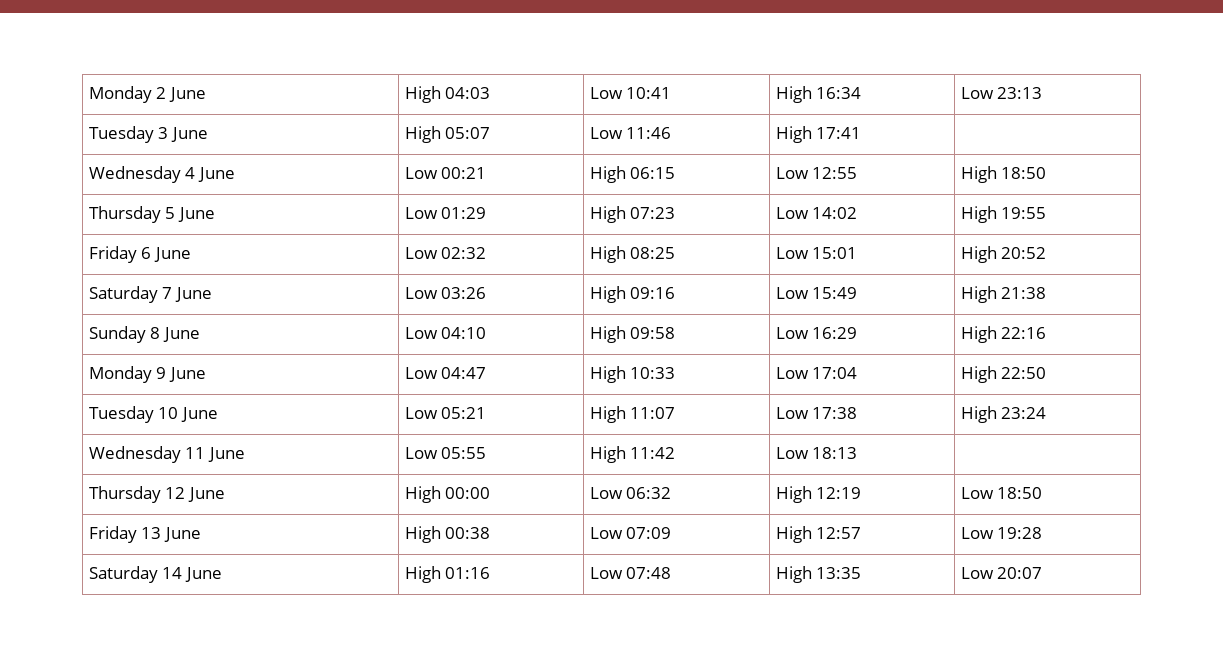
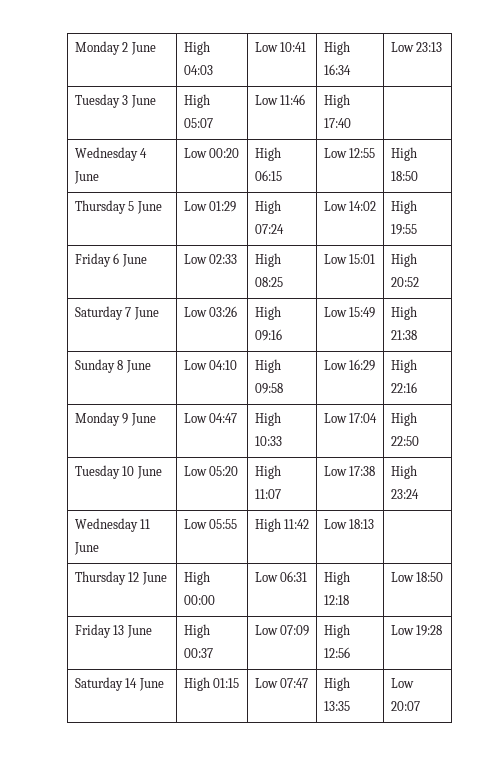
- Tuesday 3 June | High 05:07 | Low 11:46 | High 17:41 |
+ Tuesday 3 June | High 05:07 | Low 11:46 | High 17:40 |
- Wednesday 4 June | Low 00:21 | High 06:15 | Low 12:55 | High 18:50
+ Wednesday 4 June | Low 00:20 | High 06:15 | Low 12:55 | High 18:50
- Thursday 5 June | Low 01:29 | High 07:23 | Low 14:02 | High 19:55
+ Thursday 5 June | Low 01:29 | High 07:24 | Low 14:02 | High 19:55
- Friday 6 June | Low 02:32 | High 08:25 | Low 15:01 | High 20:52
+ Friday 6 June | Low 02:33 | High 08:25 | Low 15:01 | High 20:52
- Tuesday 10 June | Low 05:21 | High 11:07 | Low 17:38 | High 23:24
+ Tuesday 10 June | Low 05:20 | High 11:07 | Low 17:38 | High 23:24
- Thursday 12 June | High 00:00 | Low 06:32 | High 12:19 | Low 18:50
+ Thursday 12 June | High 00:00 | Low 06:31 | High 12:18 | Low 18:50
- Friday 13 June | High 00:38 | Low 07:09 | High 12:57 | Low 19:28
+ Friday 13 June | High 00:37 | Low 07:09 | High 12:56 | Low 19:28
- Saturday 14 June | High 01:16 | Low 07:48 | High 13:35 | Low 20:07
+ Saturday 14 June | High 01:15 | Low 07:47 | High 13:35 | Low 20:07

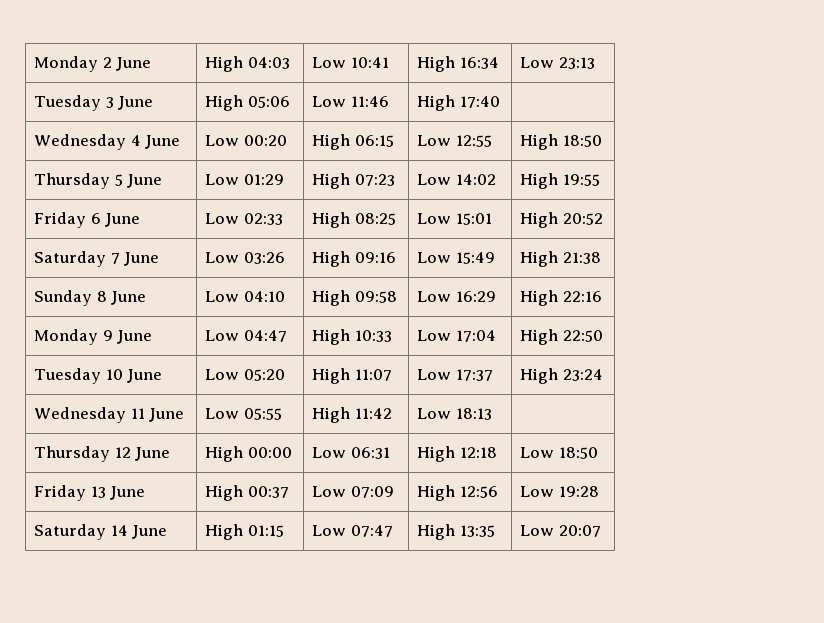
- Tuesday 3 June | High 05:07 | Low 11:46 | High 17:40 |
+ Tuesday 3 June | High 05:06 | Low 11:46 | High 17:40 |
- Thursday 5 June | Low 01:29 | High 07:24 | Low 14:02 | High 19:55
+ Thursday 5 June | Low 01:29 | High 07:23 | Low 14:02 | High 19:55
- Tuesday 10 June | Low 05:20 | High 11:07 | Low 17:38 | High 23:24
+ Tuesday 10 June | Low 05:20 | High 11:07 | Low 17:37 | High 23:24

